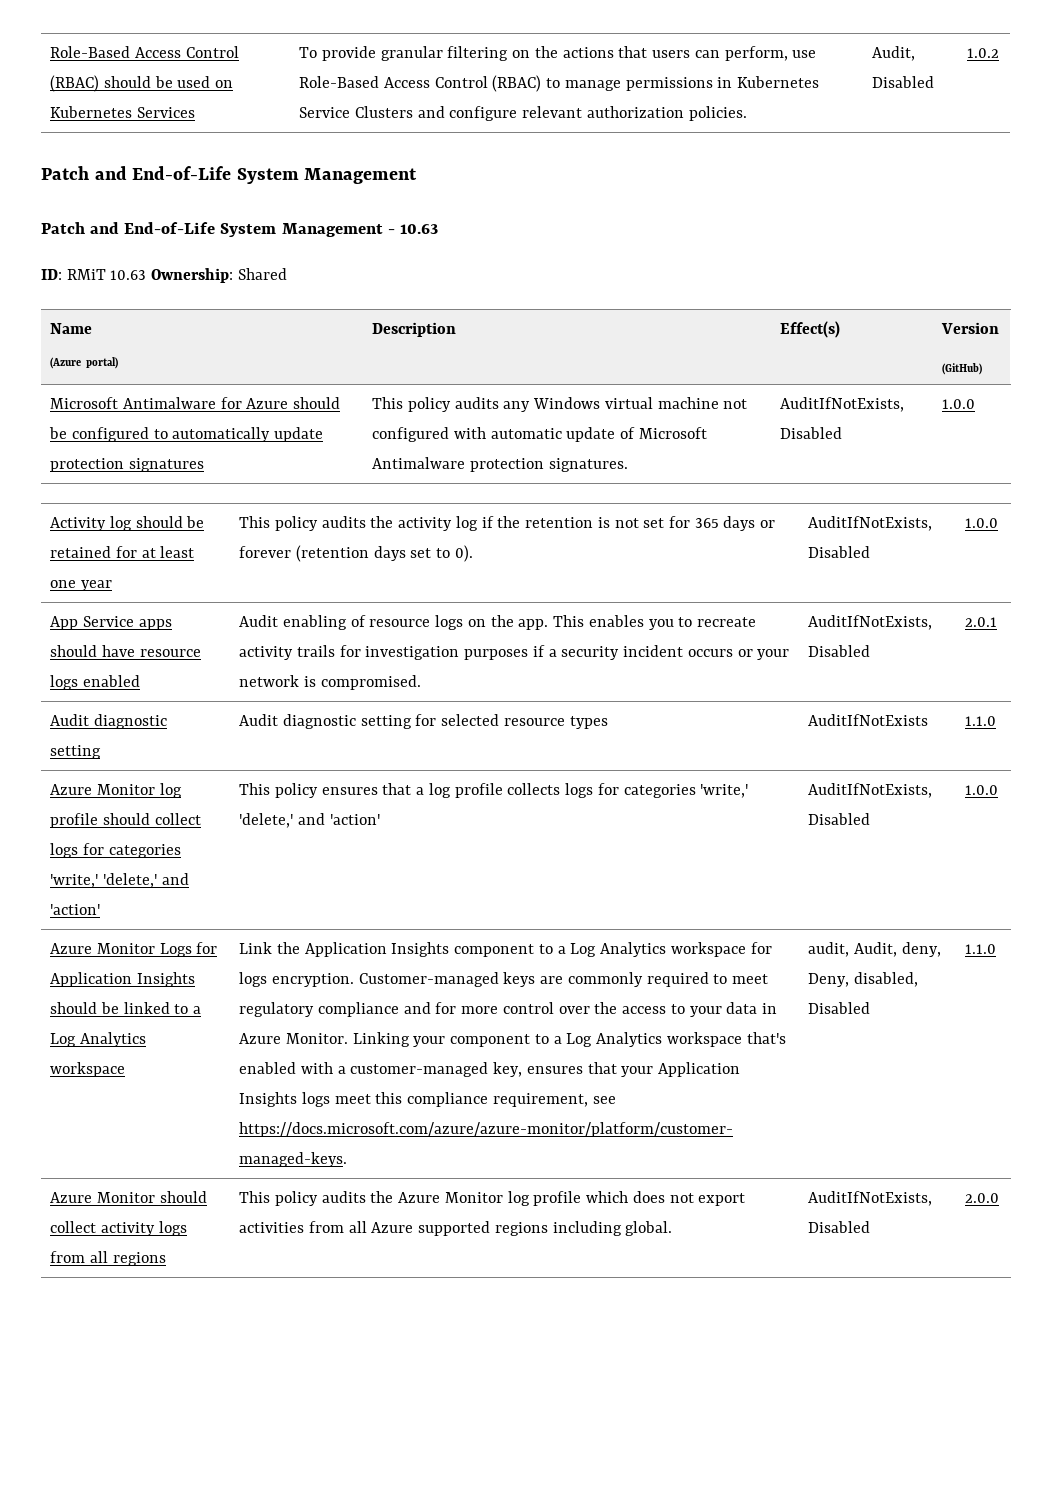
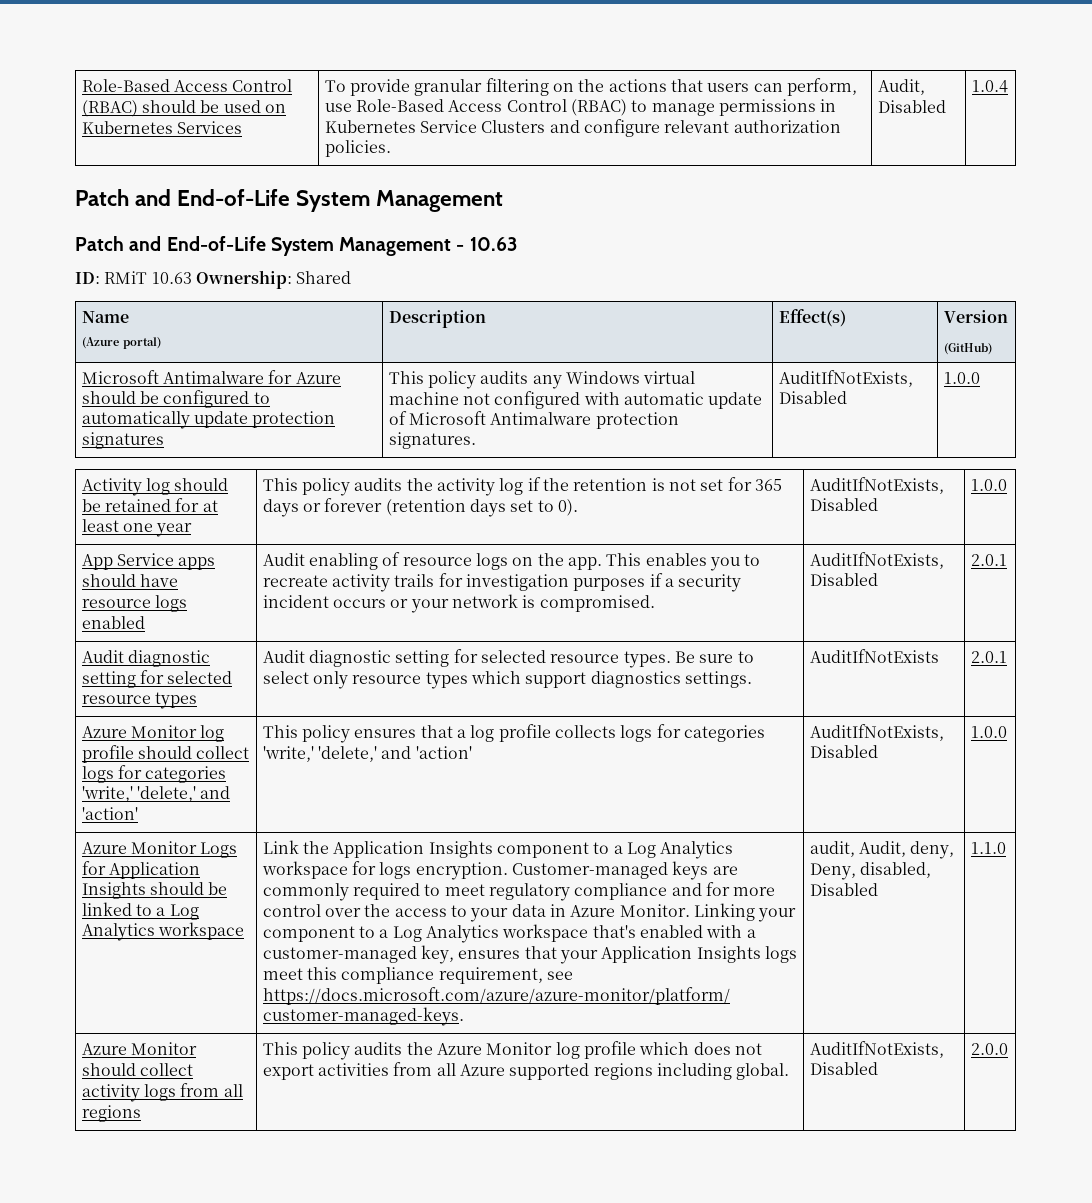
- 1.0.2
+ 1.0.4
- Audit diagnostic setting | Audit diagnostic setting for selected resource types | AuditIfNotExists | 1.1.0
+ Audit diagnostic setting for selected resource types | Audit diagnostic setting for selected resource types. Be sure to select only resource types which support diagnostics settings. | AuditIfNotExists | 2.0.1

